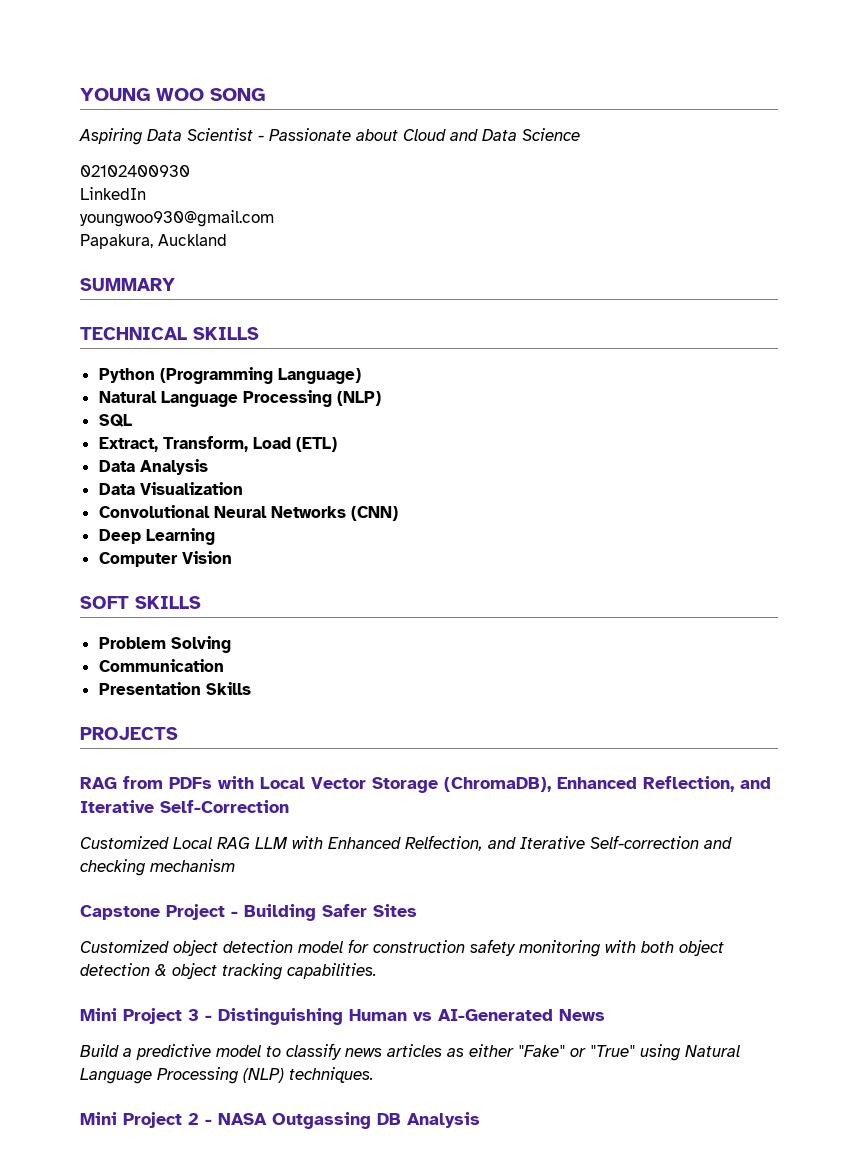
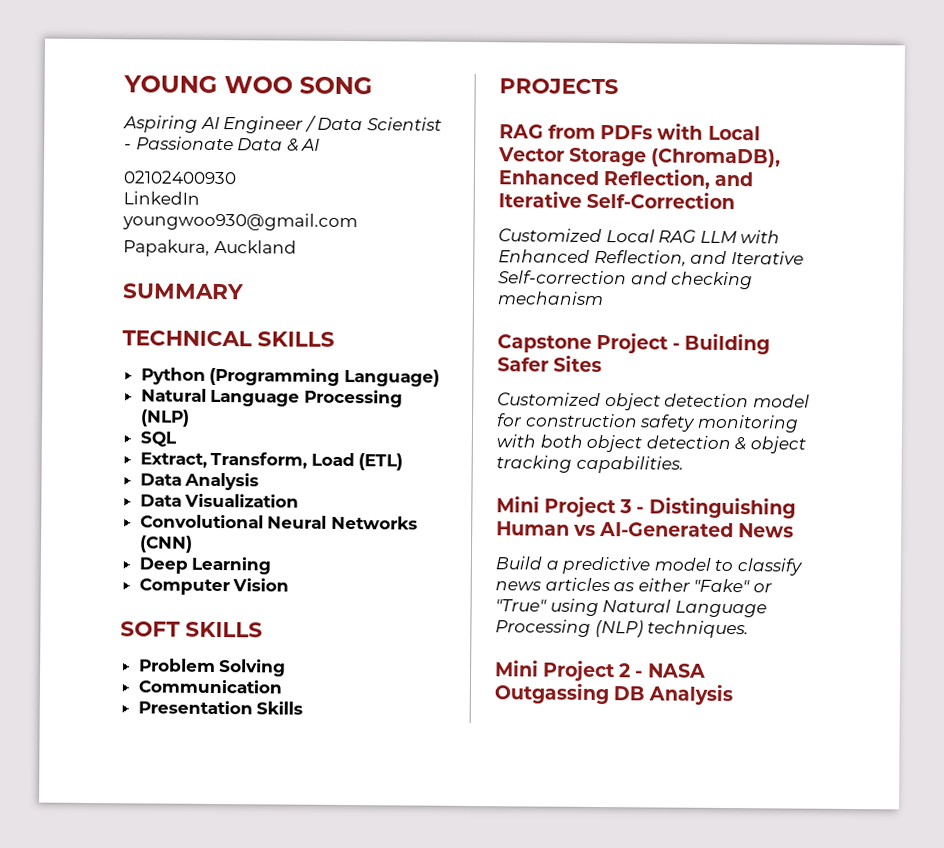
- Aspiring Data Scientist - Passionate about Cloud and Data Science
+ Aspiring AI Engineer / Data Scientist - Passionate Data & AI
- Customized Local RAG LLM with Enhanced Relfection, and Iterative Self-correction and checking mechanism
+ Customized Local RAG LLM with Enhanced Reflection, and Iterative Self-correction and checking mechanism

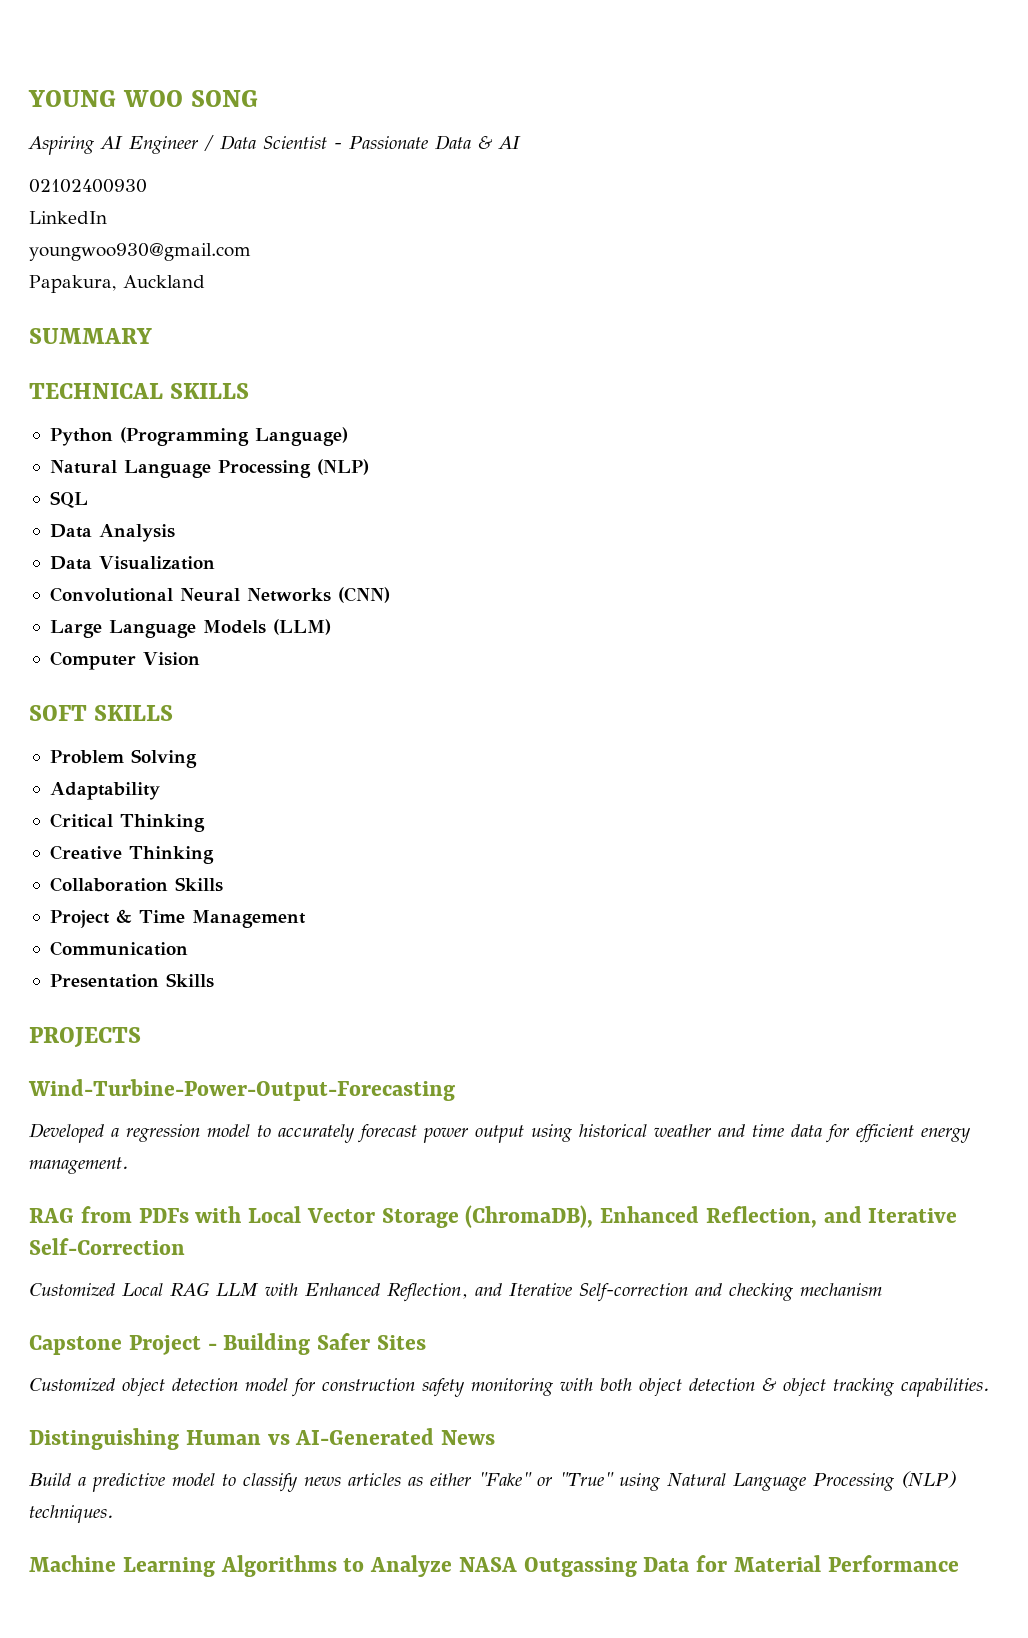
- Extract, Transform, Load (ETL)
- Deep Learning
+ Large Language Models (LLM)
+ Adaptability
+ Critical Thinking
+ Creative Thinking
+ Collaboration Skills
+ Project & Time Management
  Communication
  Presentation Skills
  PROJECTS
+ Wind-Turbine-Power-Output-Forecasting
+ Developed a regression model to accurately forecast power output using historical weather and time data for efficient energy management.
- Mini Project 3 - Distinguishing Human vs AI-Generated News
+ Distinguishing Human vs AI-Generated News
- Mini Project 2 - NASA Outgassing DB Analysis
+ Machine Learning Algorithms to Analyze NASA Outgassing Data for Material Performance

